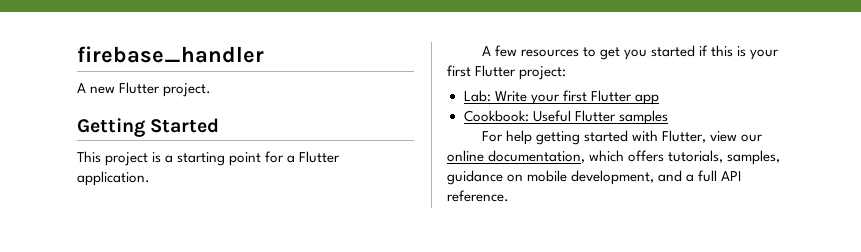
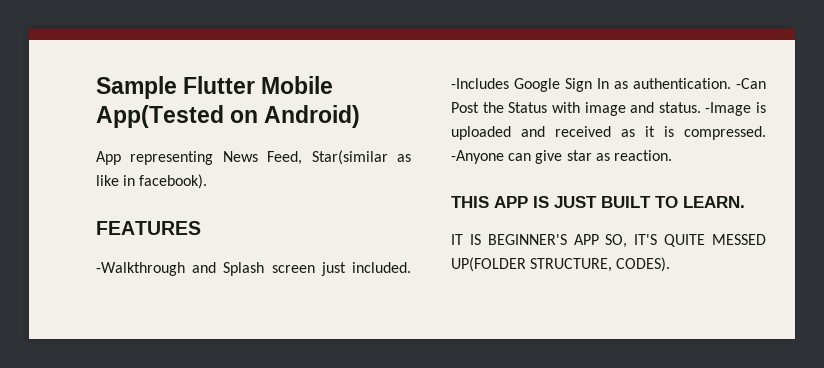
- firebase_handler
- A new Flutter project.
- Getting Started
- This project is a starting point for a Flutter application.
- A few resources to get you started if this is your first Flutter project:
- Lab: Write your first Flutter app
- Cookbook: Useful Flutter samples
- For help getting started with Flutter, view our online documentation, which offers tutorials, samples, guidance on mobile development, and a full API reference.
+ Sample Flutter Mobile App(Tested on Android)
+ App representing News Feed, Star(similar as like in facebook).
+ FEATURES
+ -Walkthrough and Splash screen just included. -Includes Google Sign In as authentication. -Can Post the Status with image and status. -Image is uploaded and received as it is compressed. -Anyone can give star as reaction.
+ THIS APP IS JUST BUILT TO LEARN.
+ IT IS BEGINNER'S APP SO, IT'S QUITE MESSED UP(FOLDER STRUCTURE, CODES).

